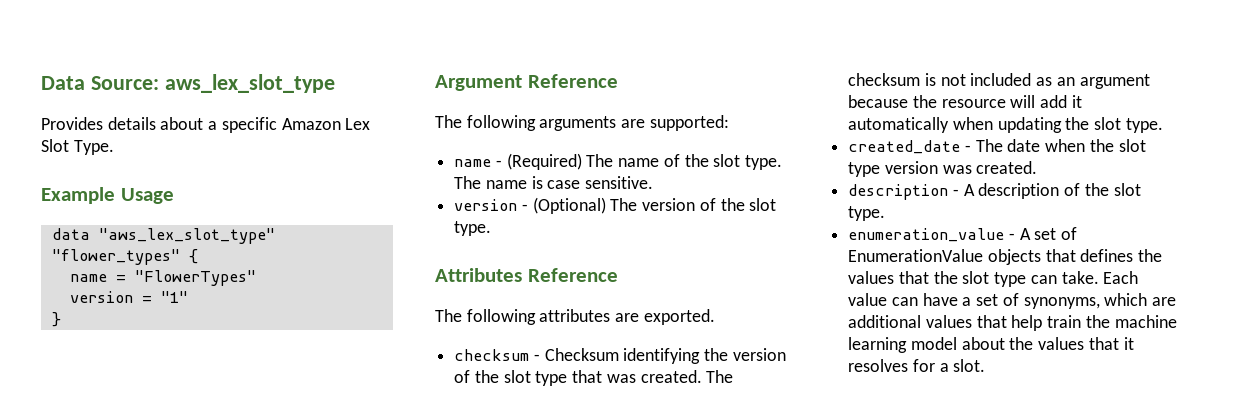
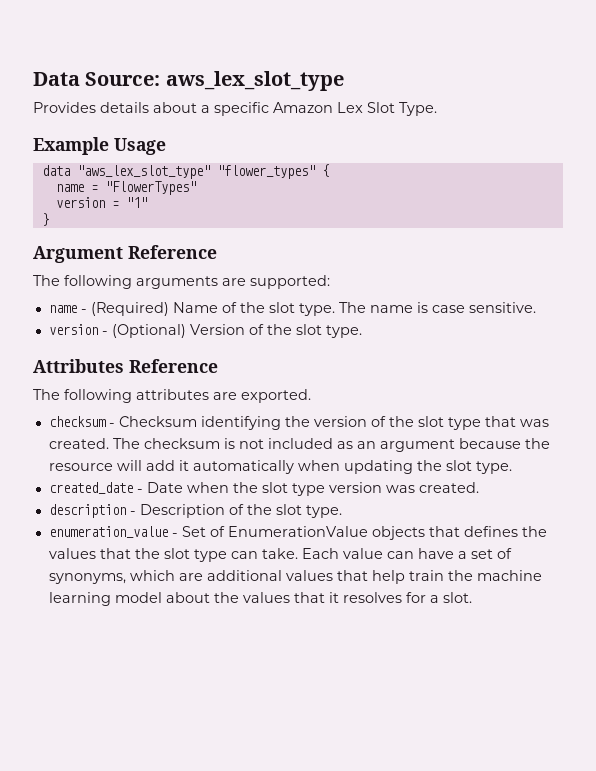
- name - (Required) The name of the slot type.
+ name - (Required) Name of the slot type.
- version - (Optional) The version of the slot type.
+ version - (Optional) Version of the slot type.
- created_date - The date when the slot type version was created.
+ created_date - Date when the slot type version was created.
- description - A description of the slot type.
+ description - Description of the slot type.
- enumeration_value - A set of EnumerationValue objects that defines the values that the slot type can take.
+ enumeration_value - Set of EnumerationValue objects that defines the values that the slot type can take.

